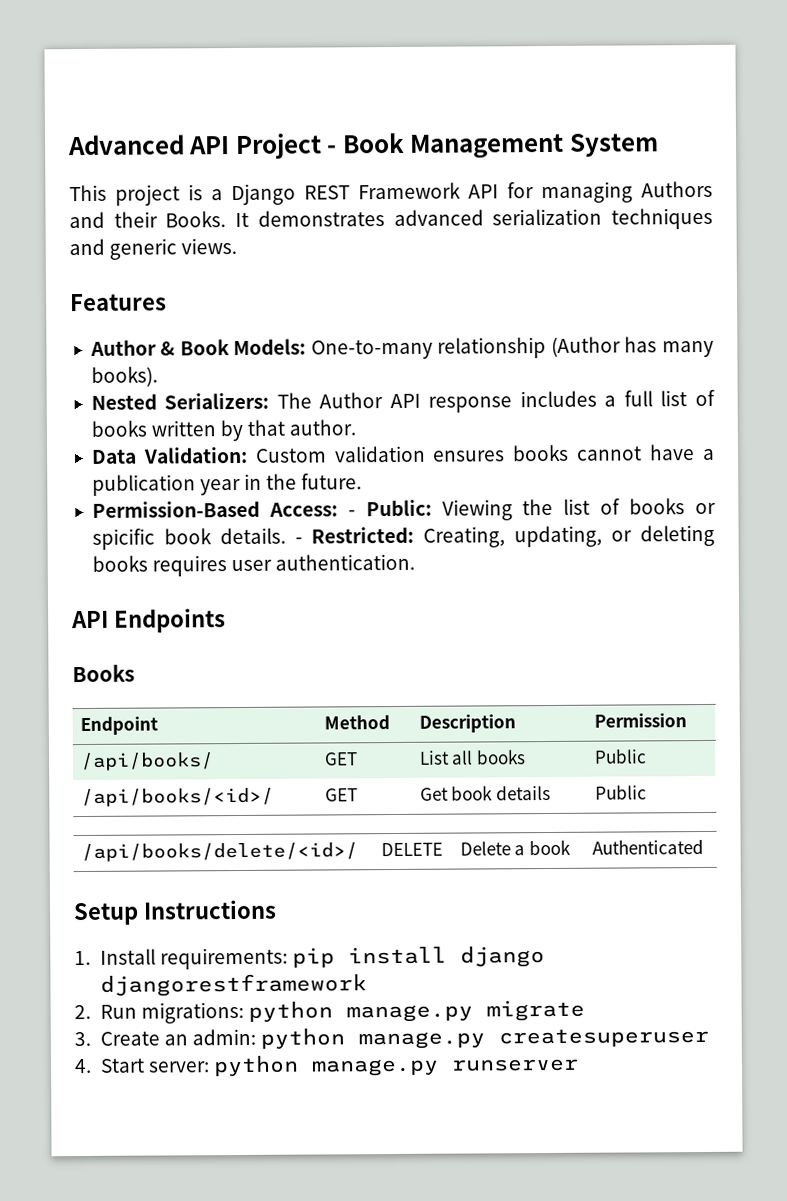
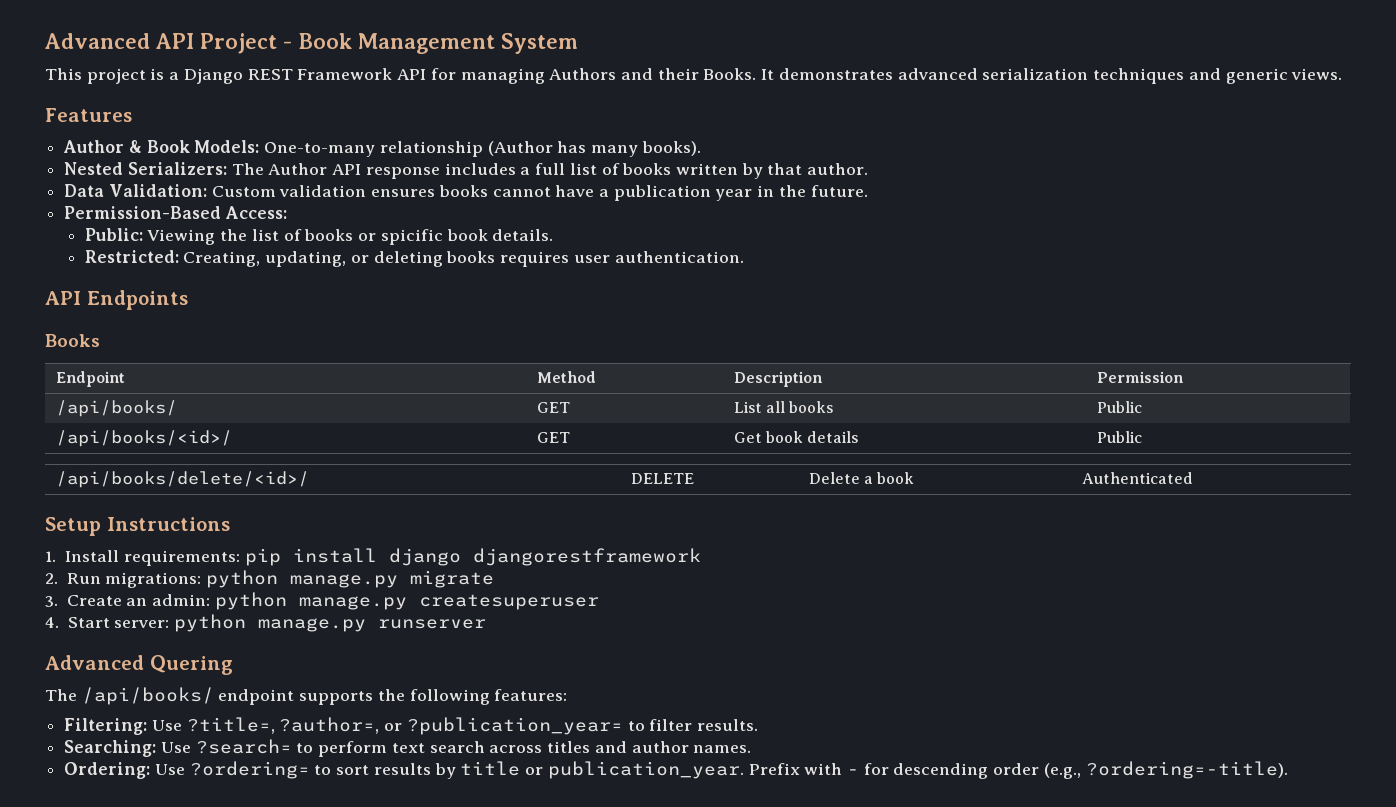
- Permission-Based Access: - Public: Viewing the list of books or spicific book details. - Restricted: Creating, updating, or deleting books requires user authentication.
+ Permission-Based Access:
+ Public: Viewing the list of books or spicific book details.
+ Restricted: Creating, updating, or deleting books requires user authentication.
+ Advanced Quering
+ The /api/books/ endpoint supports the following features:
+ Filtering: Use ?title=, ?author=, or ?publication_year= to filter results.
+ Searching: Use ?search= to perform text search across titles and author names.
+ Ordering: Use ?ordering= to sort results by title or publication_year. Prefix with - for descending order (e.g., ?ordering=-title).

